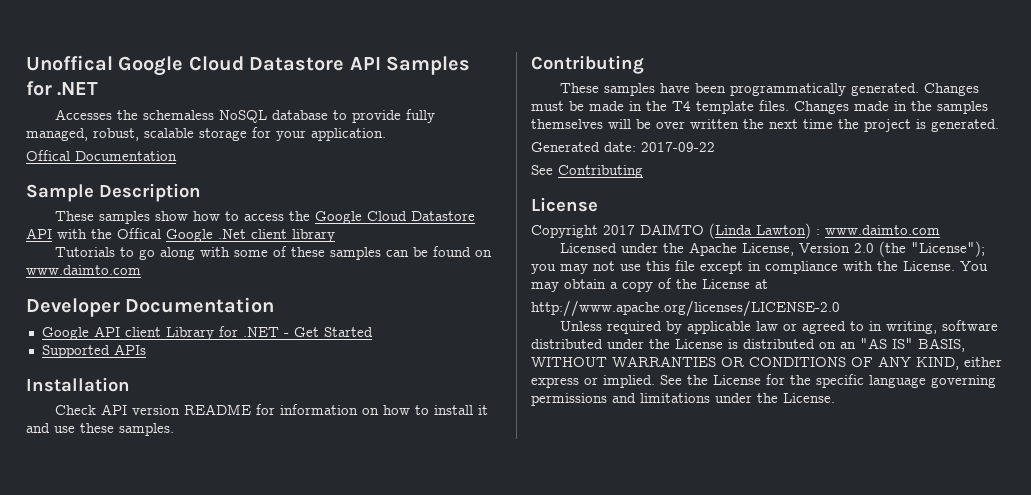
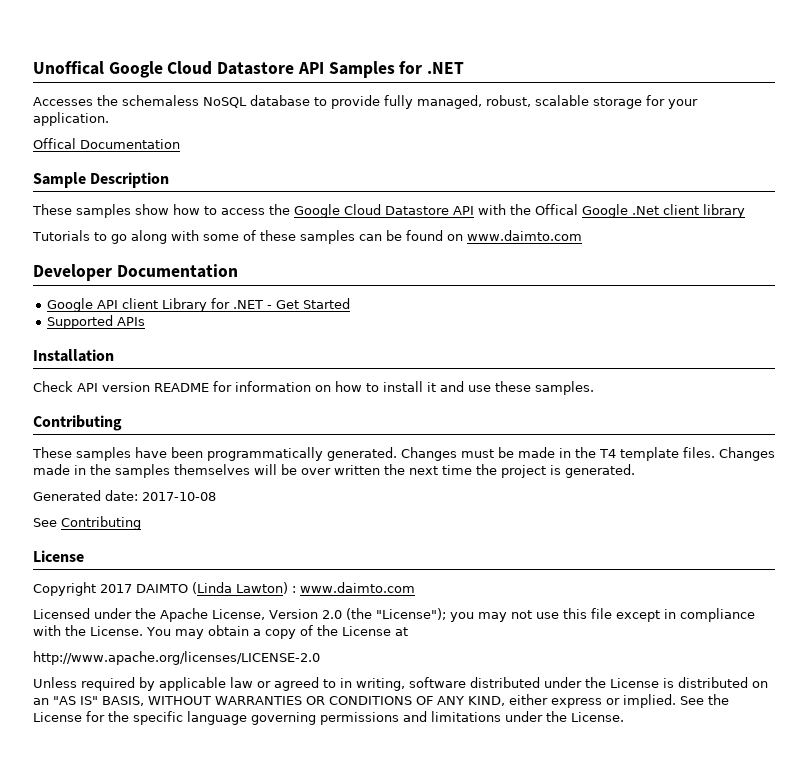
- Generated date: 2017-09-22
+ Generated date: 2017-10-08

